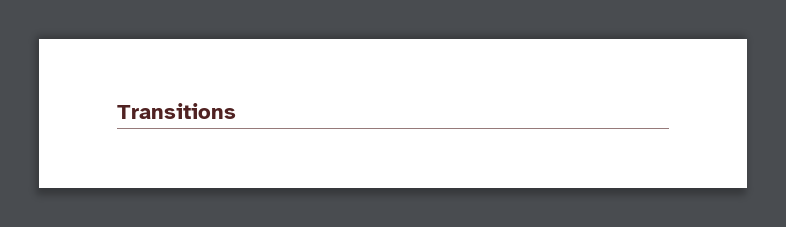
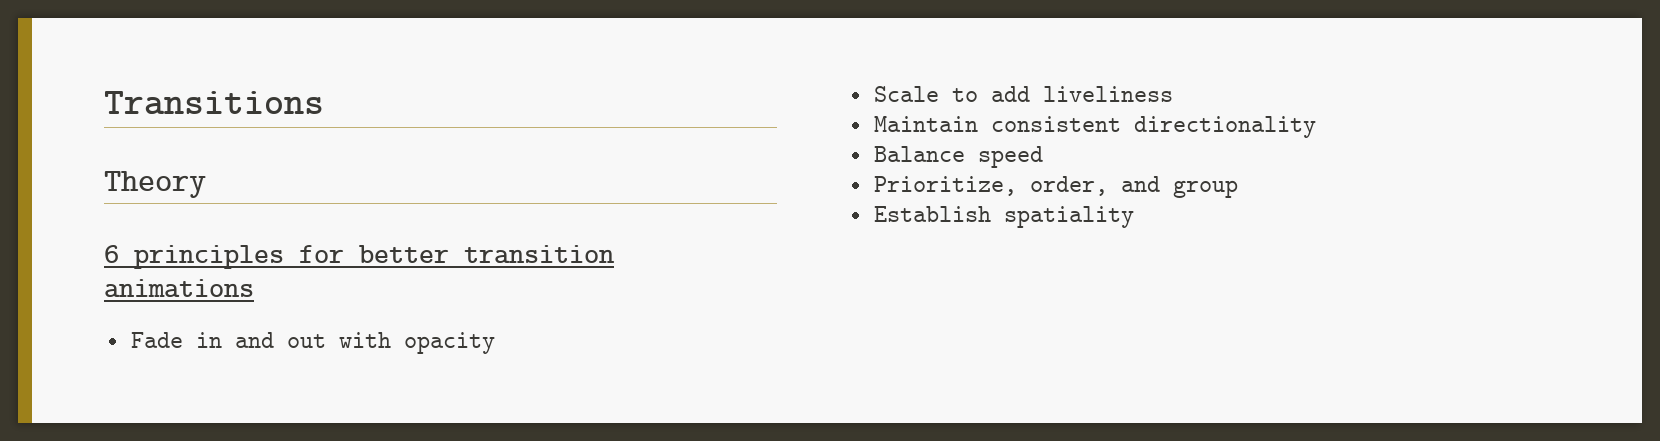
+ Theory
+ 6 principles for better transition animations
+ Fade in and out with opacity
+ Scale to add liveliness
+ Maintain consistent directionality
+ Balance speed
+ Prioritize, order, and group
+ Establish spatiality

